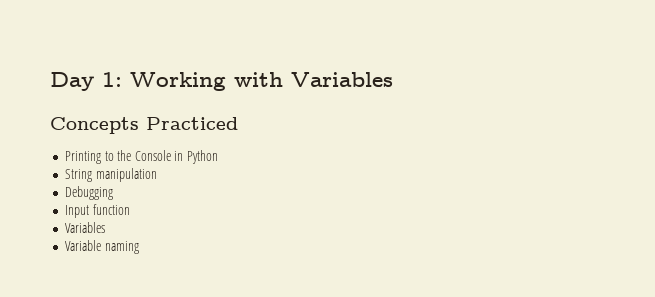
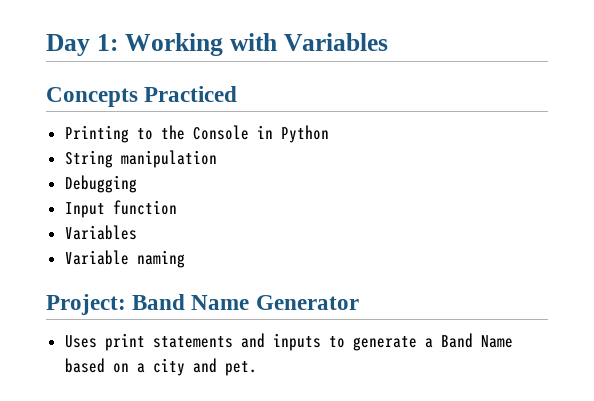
+ Project: Band Name Generator
+ Uses print statements and inputs to generate a Band Name based on a city and pet.

